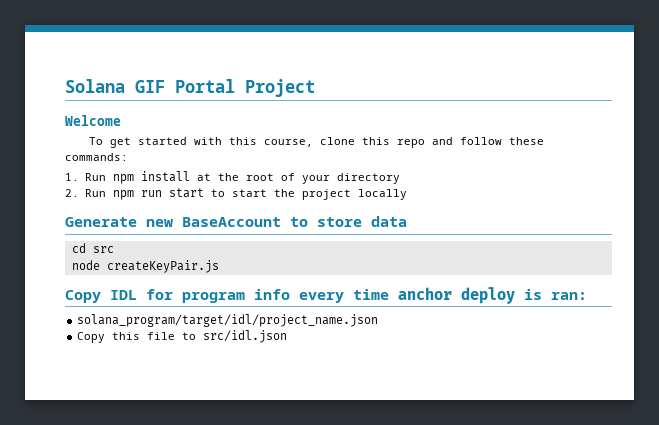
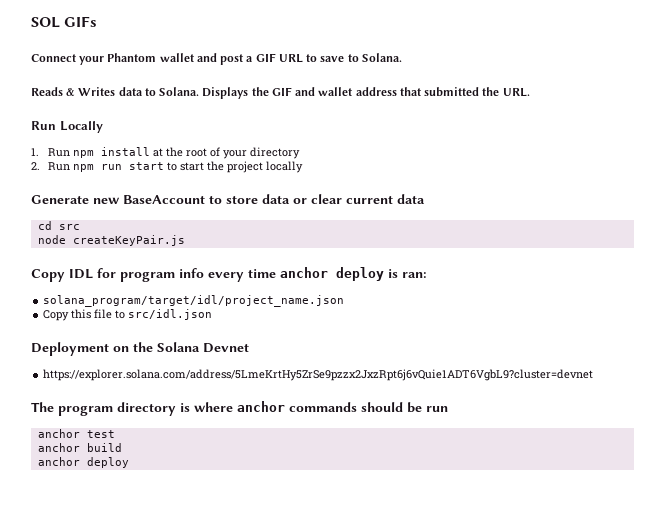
- Solana GIF Portal Project
- Welcome
- To get started with this course, clone this repo and follow these commands:
+ SOL GIFs
+ Connect your Phantom wallet and post a GIF URL to save to Solana.
+ Reads & Writes data to Solana. Displays the GIF and wallet address that submitted the URL.
+ Run Locally
- Generate new BaseAccount to store data
+ Generate new BaseAccount to store data or clear current data
+ Deployment on the Solana Devnet
+ https://explorer.solana.com/address/5LmeKrtHy5ZrSe9pzzx2JxzRpt6j6vQuie1ADT6VgbL9?cluster=devnet
+ The program directory is where anchor commands should be run
+ anchor test
+ anchor build
+ anchor deploy

